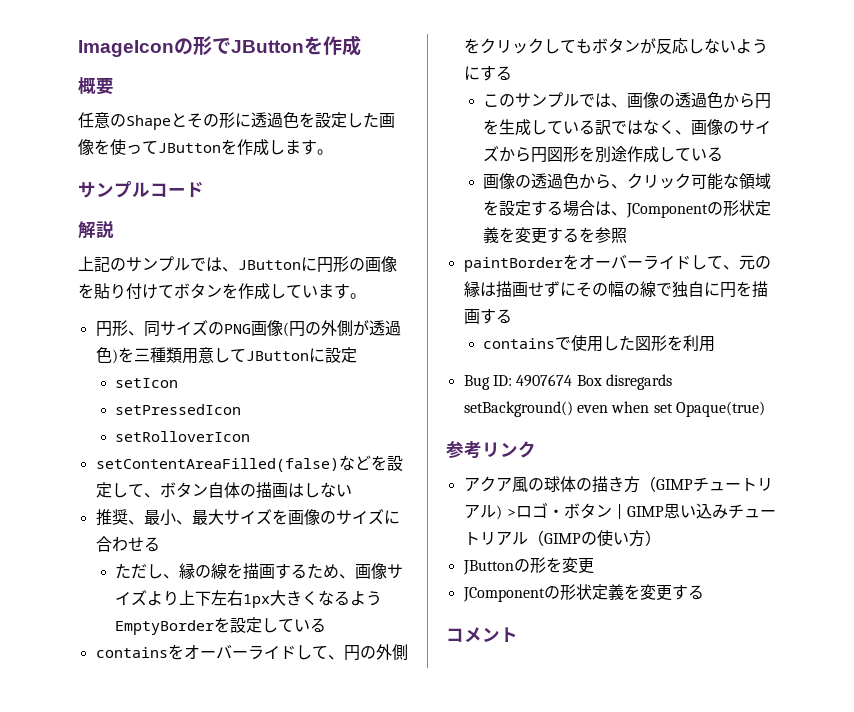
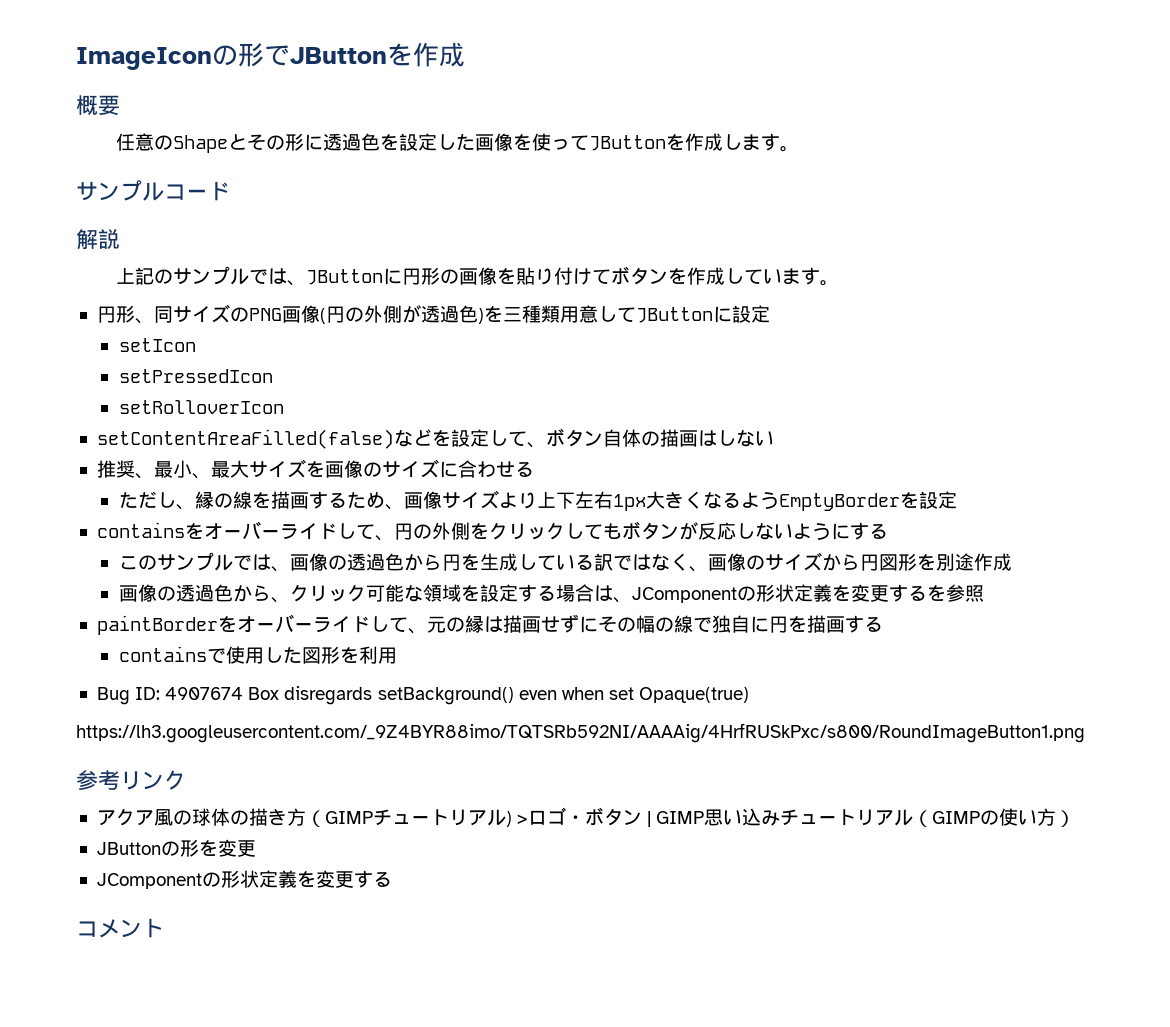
- ただし、縁の線を描画するため、画像サイズより上下左右1px大きくなるようEmptyBorderを設定している
+ ただし、縁の線を描画するため、画像サイズより上下左右1px大きくなるようEmptyBorderを設定
- このサンプルでは、画像の透過色から円を生成している訳ではなく、画像のサイズから円図形を別途作成している
+ このサンプルでは、画像の透過色から円を生成している訳ではなく、画像のサイズから円図形を別途作成
+ https://lh3.googleusercontent.com/_9Z4BYR88imo/TQTSRb592NI/AAAAig/4HrfRUSkPxc/s800/RoundImageButton1.png

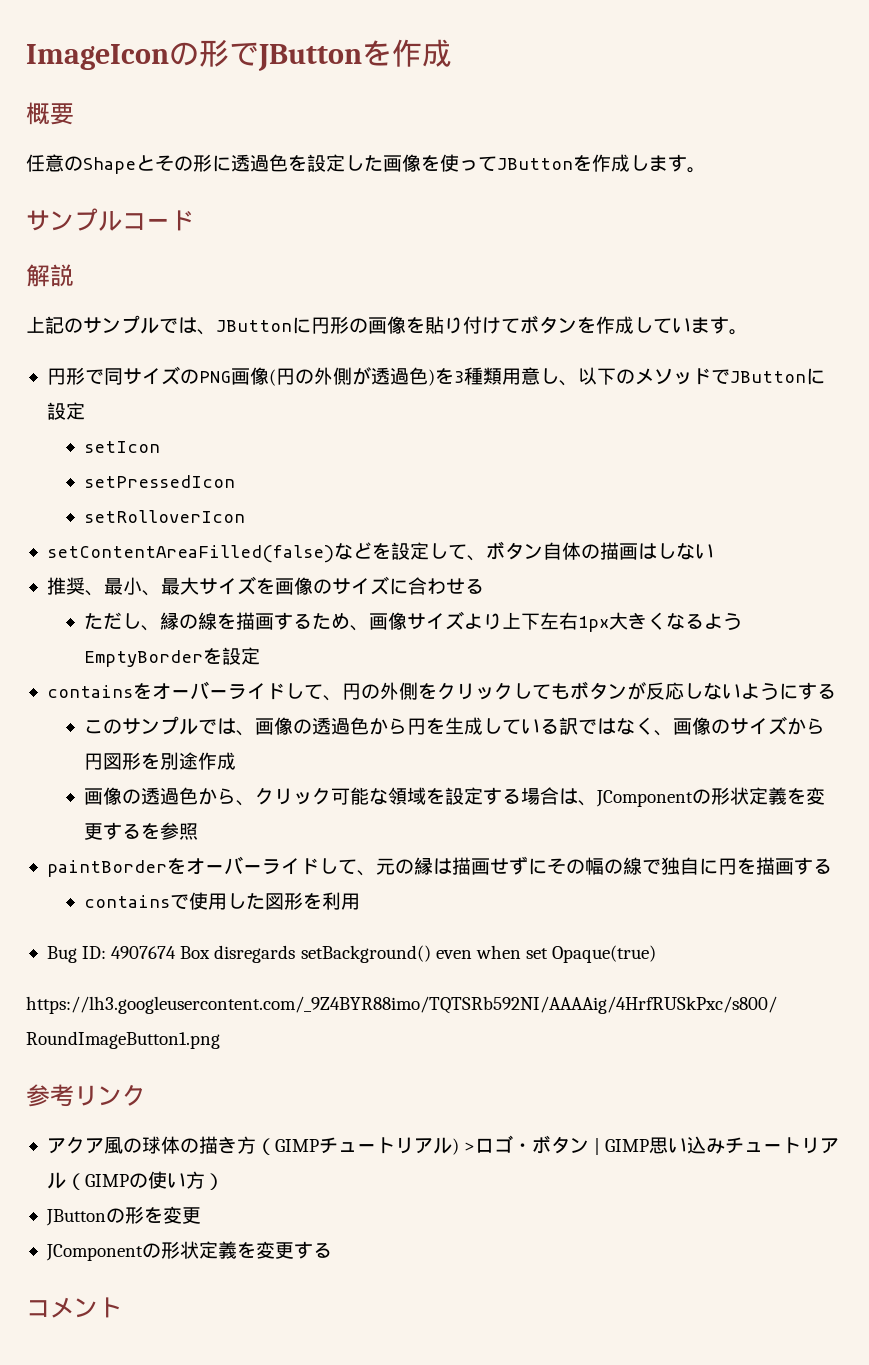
- 円形、同サイズのPNG画像(円の外側が透過色)を三種類用意してJButtonに設定
+ 円形で同サイズのPNG画像(円の外側が透過色)を3種類用意し、以下のメソッドでJButtonに設定

